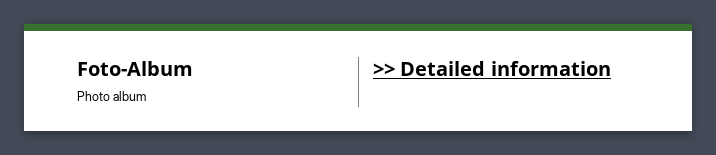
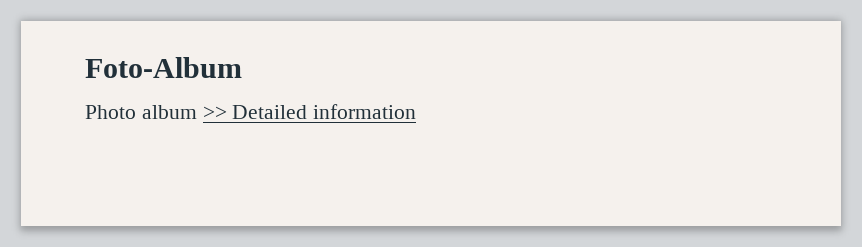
- Photo album
- >> Detailed information
+ Photo album >> Detailed information

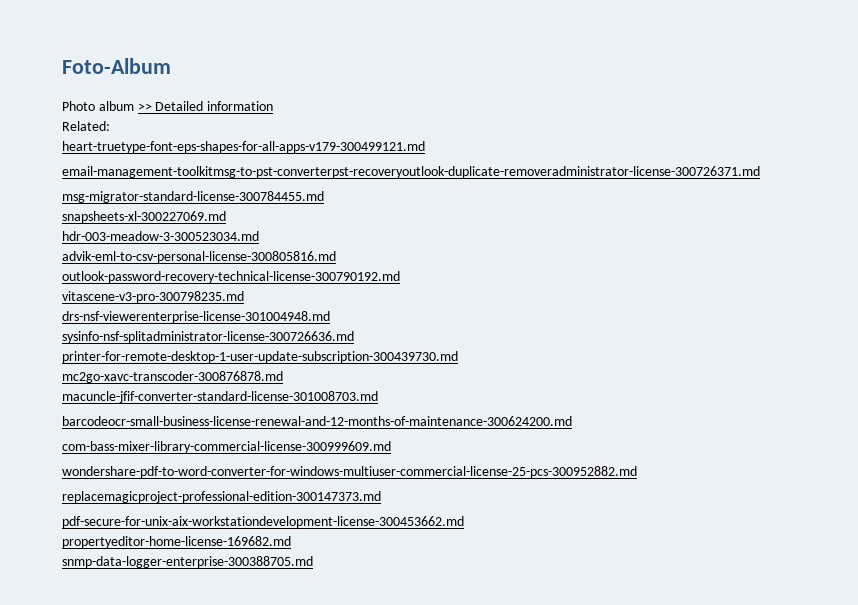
+ Related:
+ heart-truetype-font-eps-shapes-for-all-apps-v179-300499121.md
+ email-management-toolkitmsg-to-pst-converterpst-recoveryoutlook-duplicate-removeradministrator-license-300726371.md
+ msg-migrator-standard-license-300784455.md
+ snapsheets-xl-300227069.md
+ hdr-003-meadow-3-300523034.md
+ advik-eml-to-csv-personal-license-300805816.md
+ outlook-password-recovery-technical-license-300790192.md
+ vitascene-v3-pro-300798235.md
+ drs-nsf-viewerenterprise-license-301004948.md
+ sysinfo-nsf-splitadministrator-license-300726636.md
+ printer-for-remote-desktop-1-user-update-subscription-300439730.md
+ mc2go-xavc-transcoder-300876878.md
+ macuncle-jfif-converter-standard-license-301008703.md
+ barcodeocr-small-business-license-renewal-and-12-months-of-maintenance-300624200.md
+ com-bass-mixer-library-commercial-license-300999609.md
+ wondershare-pdf-to-word-converter-for-windows-multiuser-commercial-license-25-pcs-300952882.md
+ replacemagicproject-professional-edition-300147373.md
+ pdf-secure-for-unix-aix-workstationdevelopment-license-300453662.md
+ propertyeditor-home-license-169682.md
+ snmp-data-logger-enterprise-300388705.md

